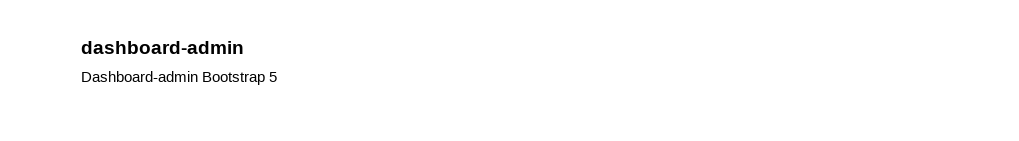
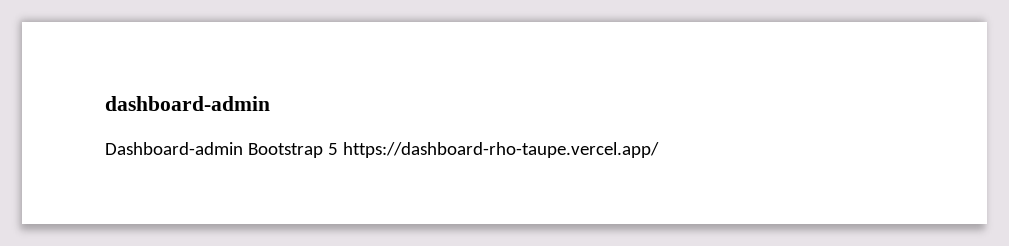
- Dashboard-admin Bootstrap 5
+ Dashboard-admin Bootstrap 5 https://dashboard-rho-taupe.vercel.app/

